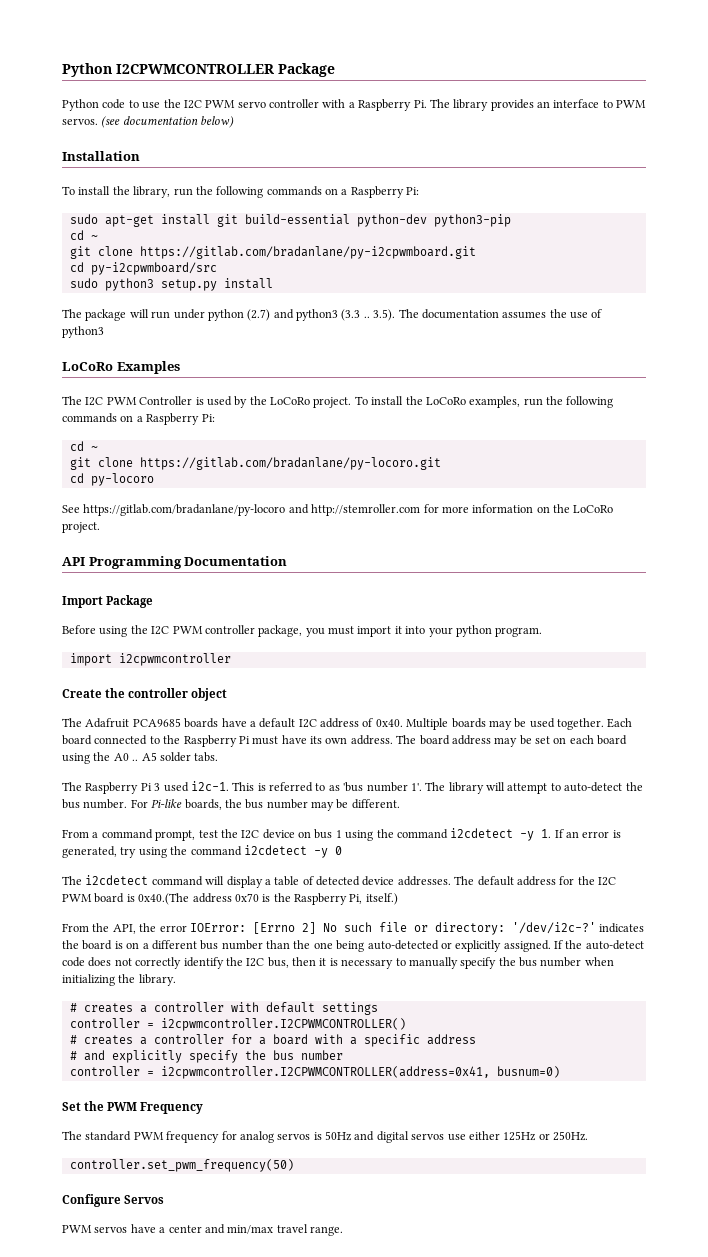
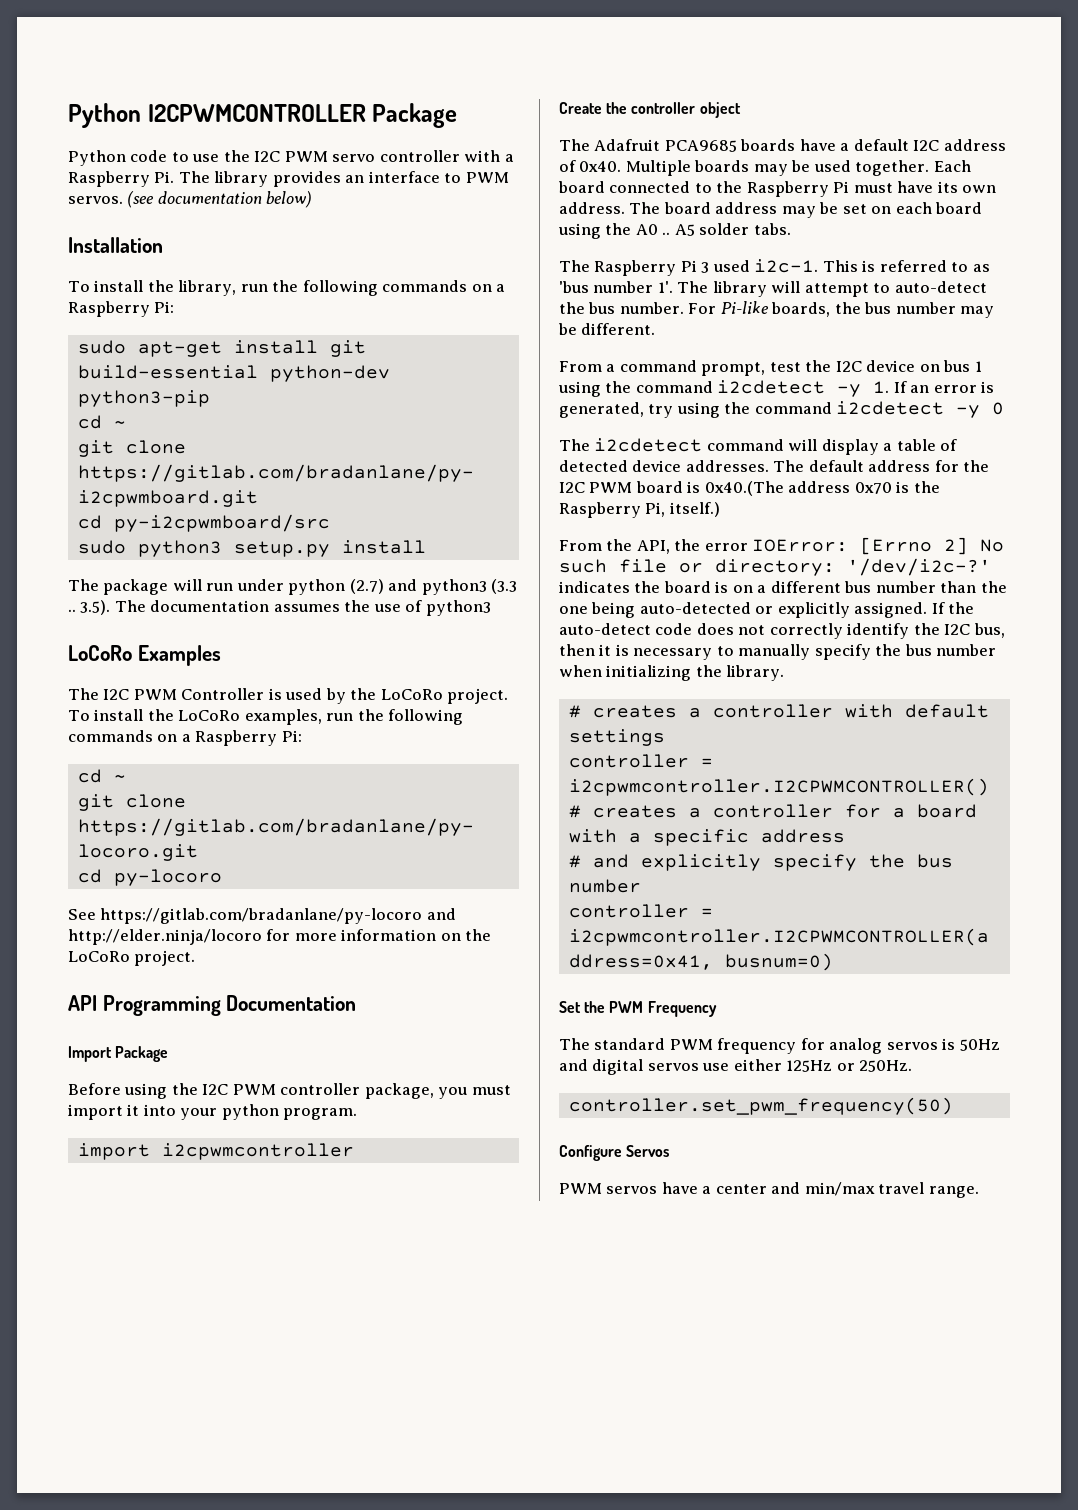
- See https://gitlab.com/bradanlane/py-locoro and http://stemroller.com for more information on the LoCoRo project.
+ See https://gitlab.com/bradanlane/py-locoro and http://elder.ninja/locoro for more information on the LoCoRo project.

